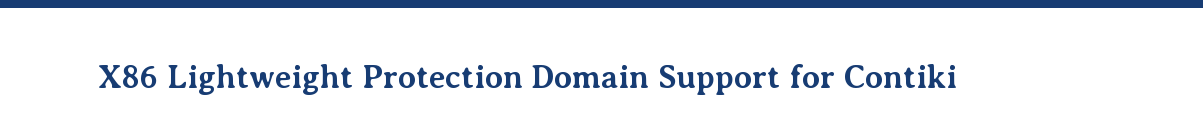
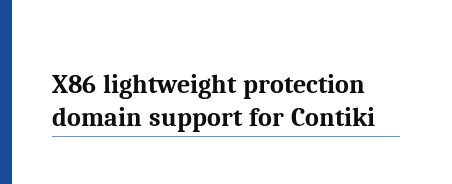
- X86 Lightweight Protection Domain Support for Contiki
+ X86 lightweight protection domain support for Contiki

